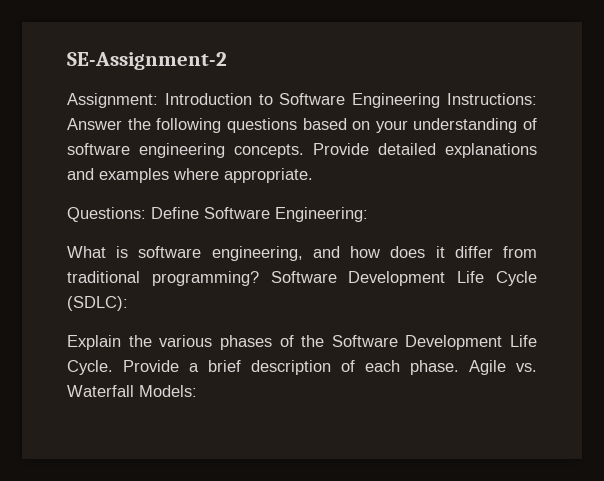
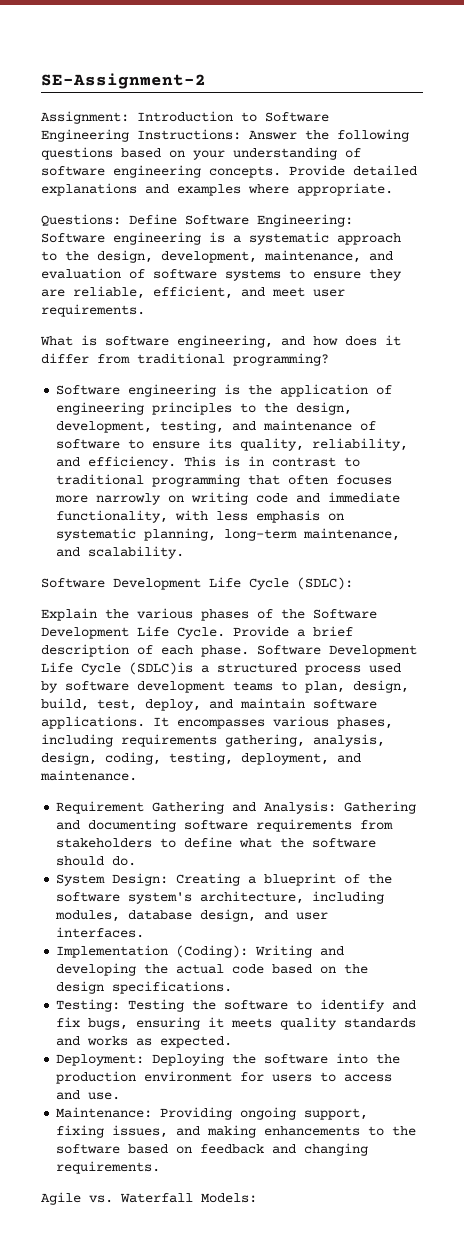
- Questions: Define Software Engineering:
+ Questions: Define Software Engineering: Software engineering is a systematic approach to the design, development, maintenance, and evaluation of software systems to ensure they are reliable, efficient, and meet user requirements.
- What is software engineering, and how does it differ from traditional programming? Software Development Life Cycle (SDLC):
+ What is software engineering, and how does it differ from traditional programming?
+ Software engineering is the application of engineering principles to the design, development, testing, and maintenance of software to ensure its quality, reliability, and efficiency. This is in contrast to traditional programming that often focuses more narrowly on writing code and immediate functionality, with less emphasis on systematic planning, long-term maintenance, and scalability.
+ Software Development Life Cycle (SDLC):
- Provide a brief description of each phase. Agile vs. Waterfall Models:
+ Provide a brief description of each phase. Software Development Life Cycle (SDLC)is a structured process used by software development teams to plan, design, build, test, deploy, and maintain software applications. It encompasses various phases, including requirements gathering, analysis, design, coding, testing, deployment, and maintenance.
+ Requirement Gathering and Analysis: Gathering and documenting software requirements from stakeholders to define what the software should do.
+ System Design: Creating a blueprint of the software system's architecture, including modules, database design, and user interfaces.
+ Implementation (Coding): Writing and developing the actual code based on the design specifications.
+ Testing: Testing the software to identify and fix bugs, ensuring it meets quality standards and works as expected.
+ Deployment: Deploying the software into the production environment for users to access and use.
+ Maintenance: Providing ongoing support, fixing issues, and making enhancements to the software based on feedback and changing requirements.
+ Agile vs. Waterfall Models:

